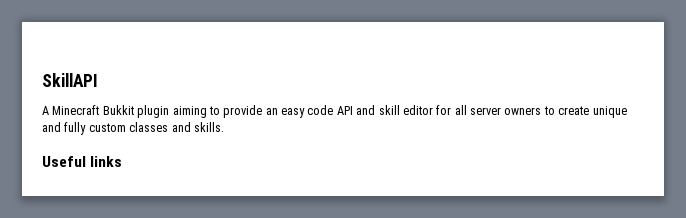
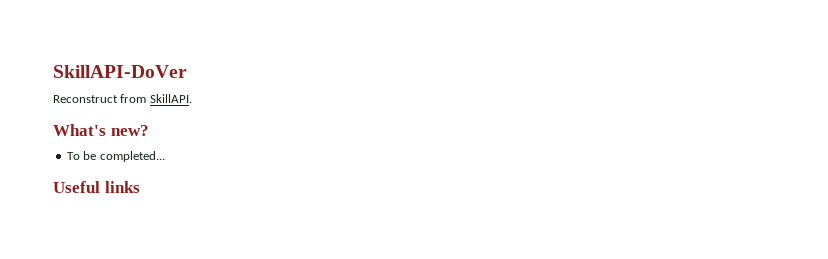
- SkillAPI
- A Minecraft Bukkit plugin aiming to provide an easy code API and skill editor for all server owners to create unique and fully custom classes and skills.
+ SkillAPI-DoVer
+ Reconstruct from SkillAPI.
+ What's new?
+ To be completed...

